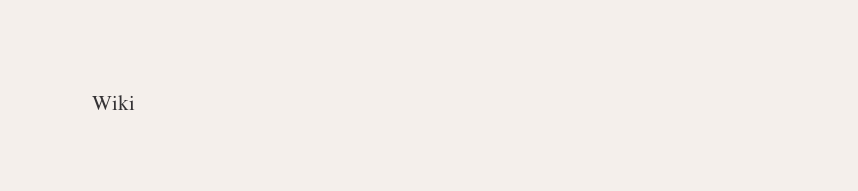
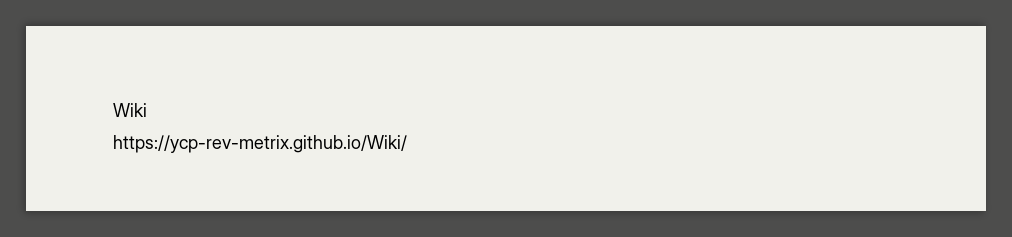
+ https://ycp-rev-metrix.github.io/Wiki/

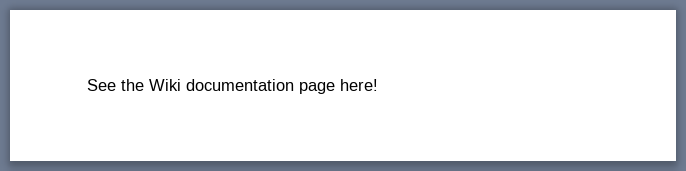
- Wiki
- https://ycp-rev-metrix.github.io/Wiki/
+ See the Wiki documentation page here!

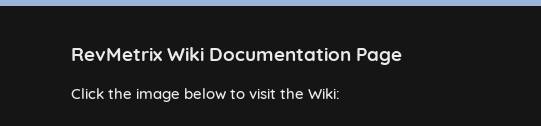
- See the Wiki documentation page here!
+ RevMetrix Wiki Documentation Page
+ Click the image below to visit the Wiki:

